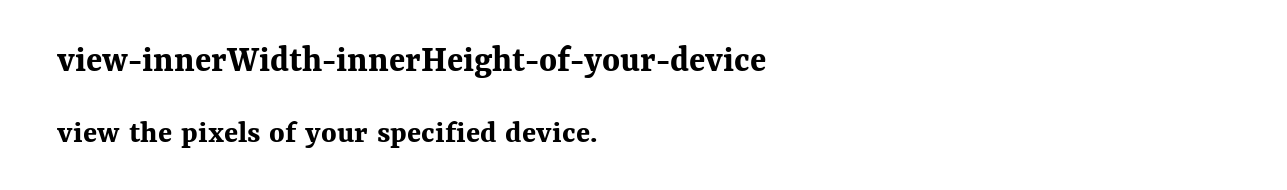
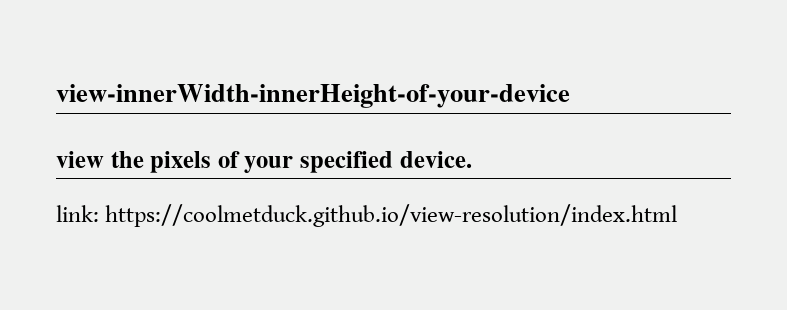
+ link: https://coolmetduck.github.io/view-resolution/index.html

